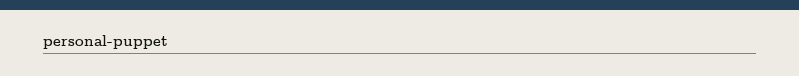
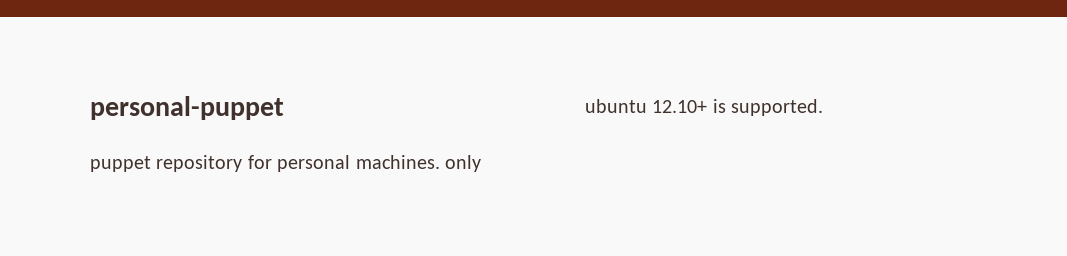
+ puppet repository for personal machines. only ubuntu 12.10+ is supported.

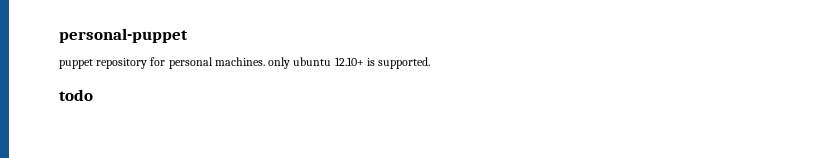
+ todo

